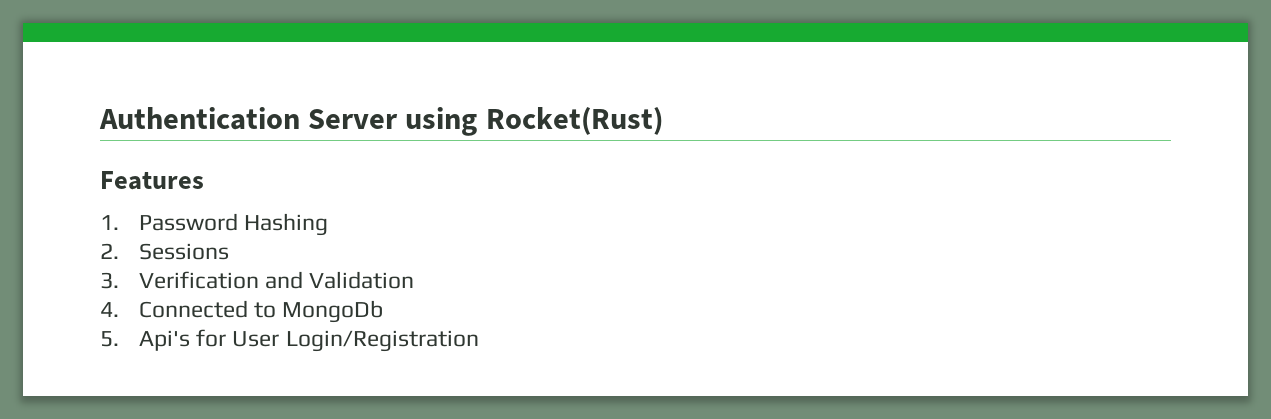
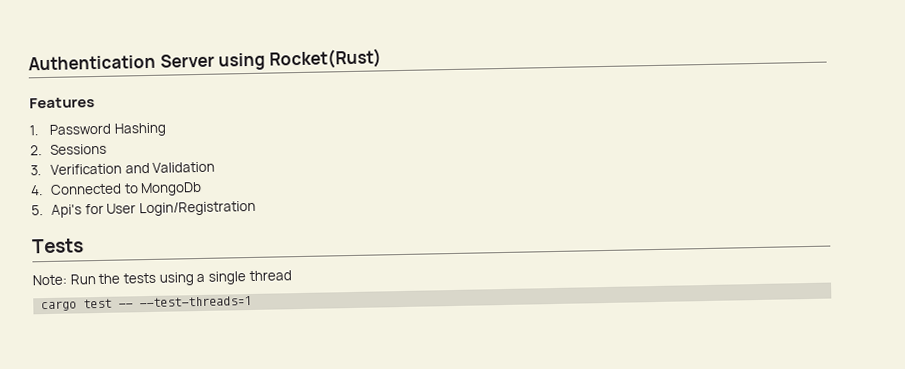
+ Tests
+ Note: Run the tests using a single thread
+ cargo test -- --test-threads=1

